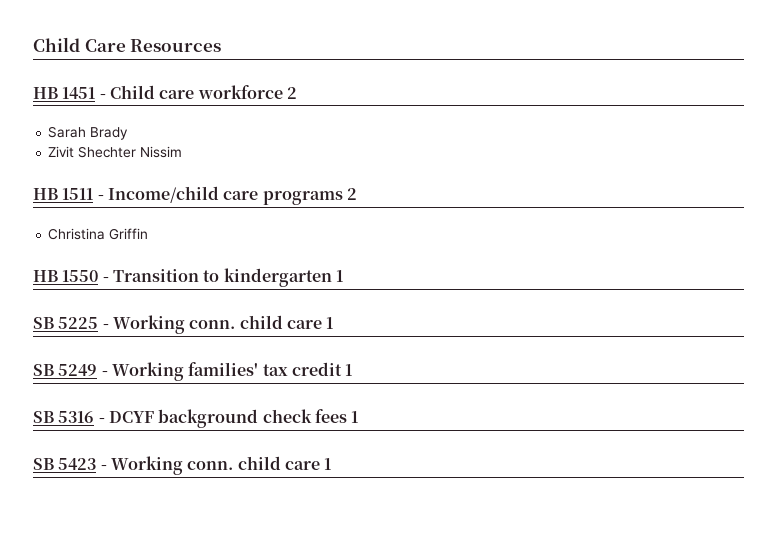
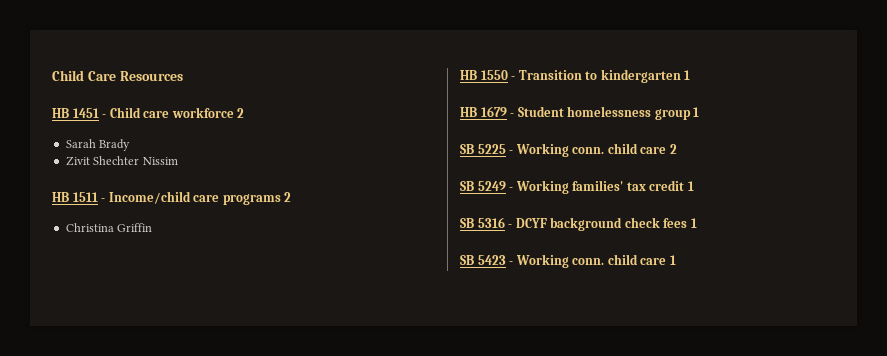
+ HB 1679 - Student homelessness group 1
- SB 5225 - Working conn. child care 1
+ SB 5225 - Working conn. child care 2

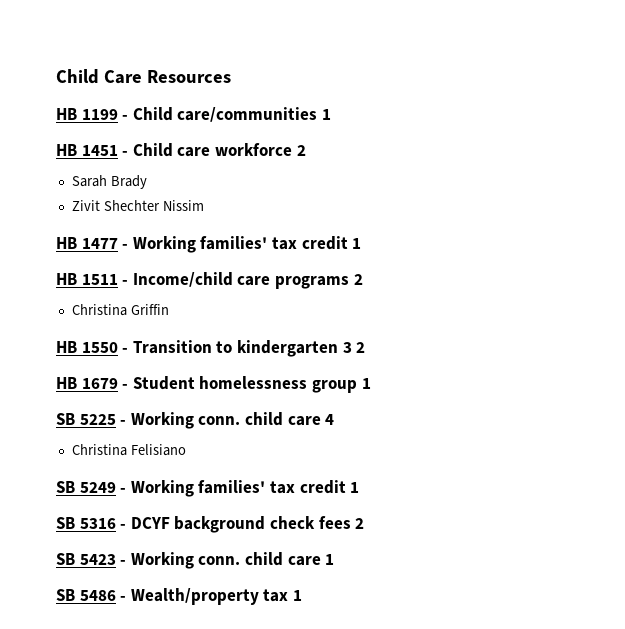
+ HB 1199 - Child care/communities 1
+ HB 1477 - Working families' tax credit 1
- HB 1550 - Transition to kindergarten 1
+ HB 1550 - Transition to kindergarten 3 2
- SB 5225 - Working conn. child care 2
+ SB 5225 - Working conn. child care 4
+ Christina Felisiano
- SB 5316 - DCYF background check fees 1
+ SB 5316 - DCYF background check fees 2
+ SB 5486 - Wealth/property tax 1

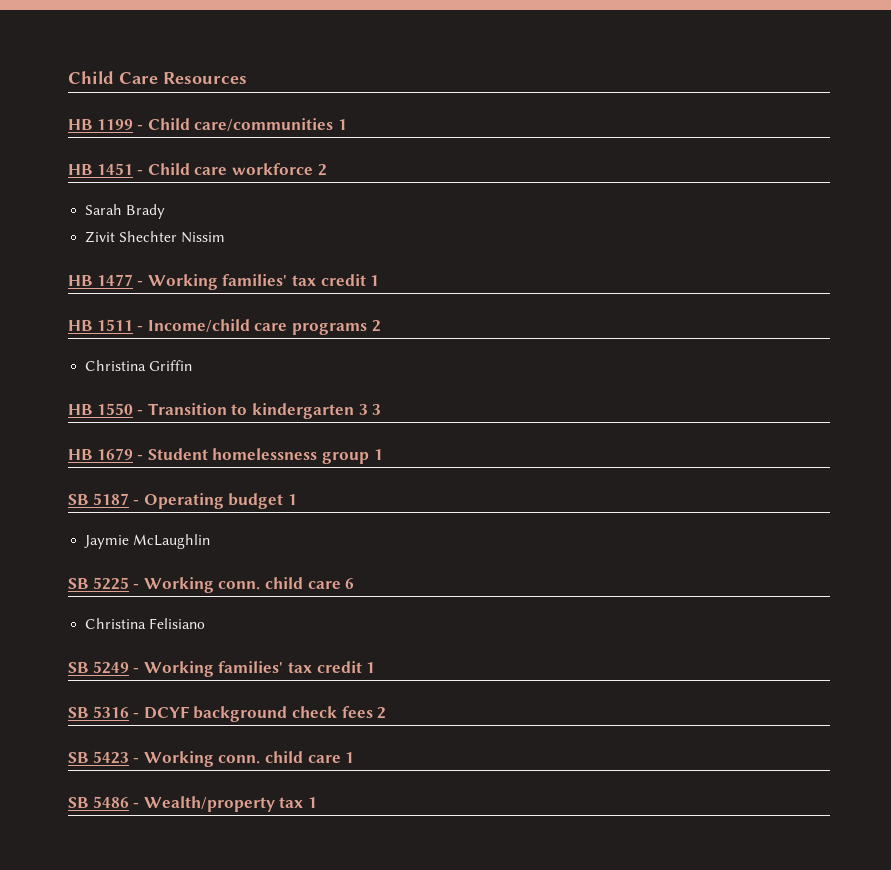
- HB 1550 - Transition to kindergarten 3 2
+ HB 1550 - Transition to kindergarten 3 3
+ SB 5187 - Operating budget 1
+ Jaymie McLaughlin
- SB 5225 - Working conn. child care 4
+ SB 5225 - Working conn. child care 6

